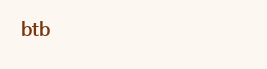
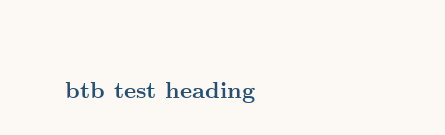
- btb
+ btb test heading

